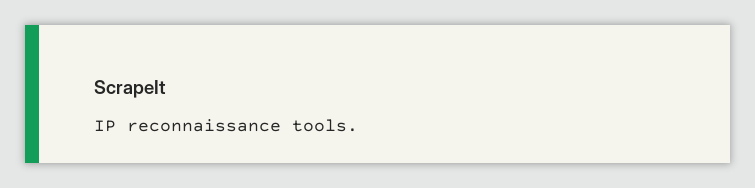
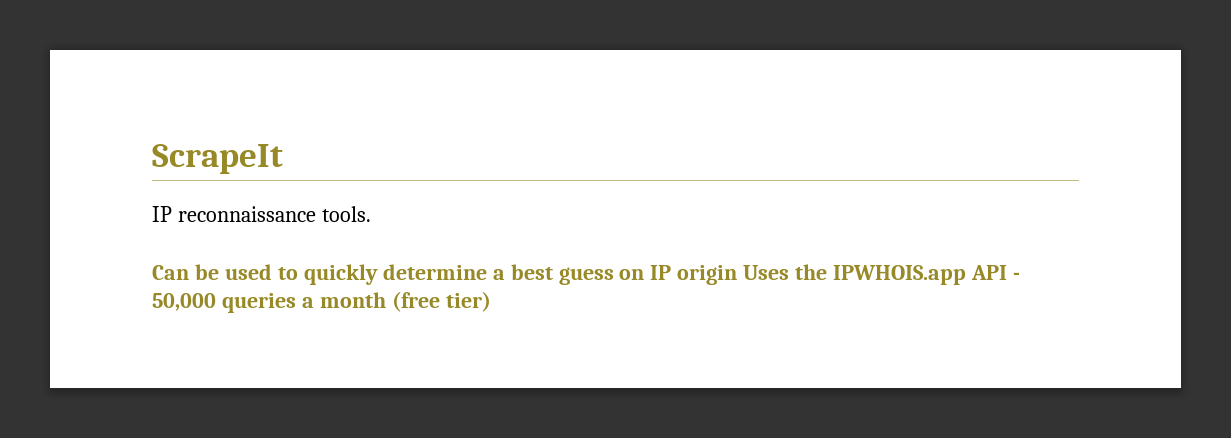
+ Can be used to quickly determine a best guess on IP origin Uses the IPWHOIS.app API - 50,000 queries a month (free tier)

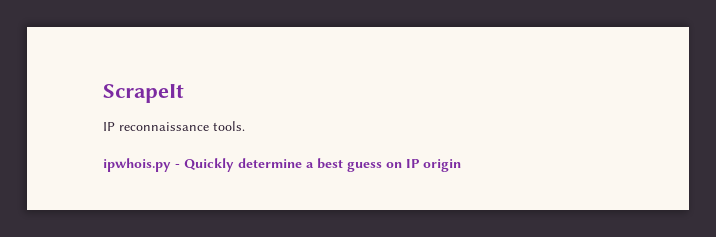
- Can be used to quickly determine a best guess on IP origin Uses the IPWHOIS.app API - 50,000 queries a month (free tier)
+ ipwhois.py - Quickly determine a best guess on IP origin

